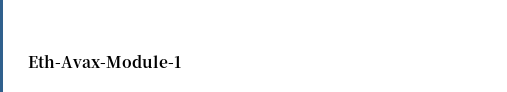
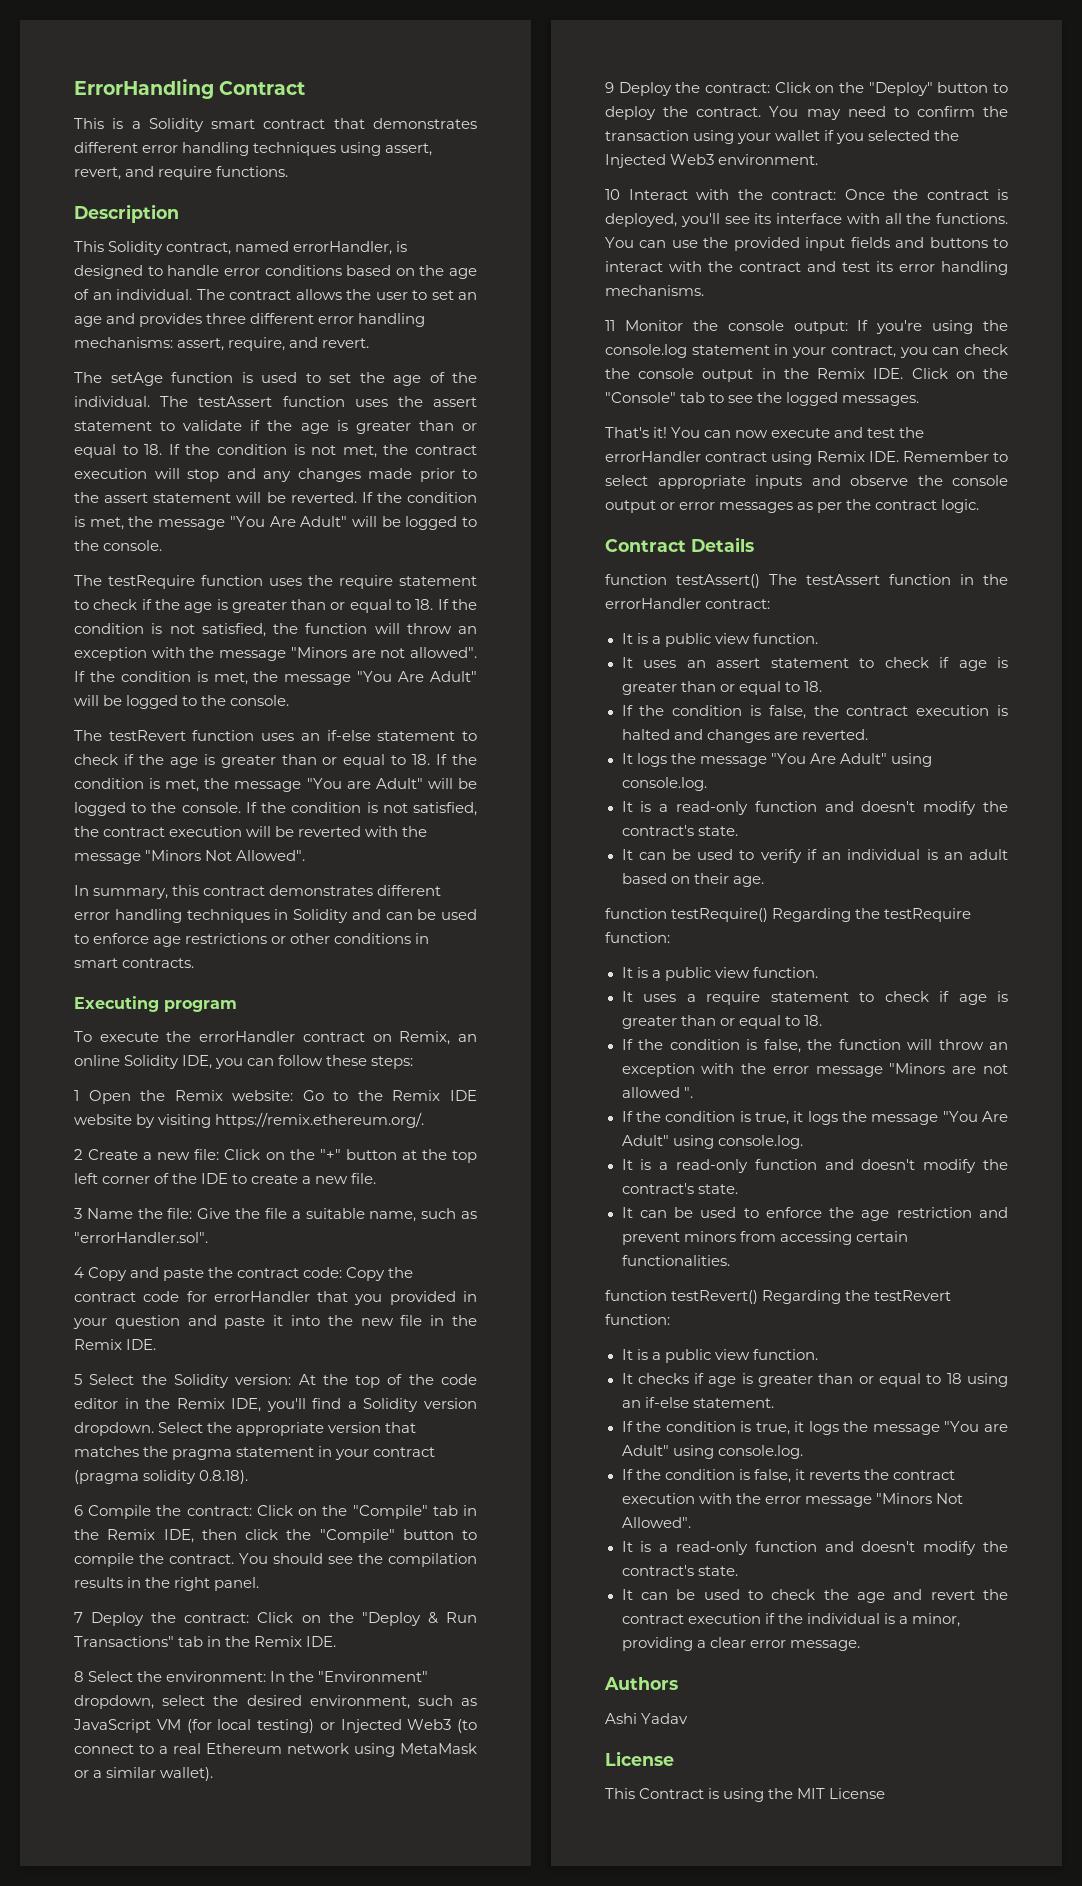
- Eth-Avax-Module-1
+ ErrorHandling Contract
+ This is a Solidity smart contract that demonstrates different error handling techniques using assert, revert, and require functions.
+ Description
+ This Solidity contract, named errorHandler, is designed to handle error conditions based on the age of an individual. The contract allows the user to set an age and provides three different error handling mechanisms: assert, require, and revert.
+ The setAge function is used to set the age of the individual. The testAssert function uses the assert statement to validate if the age is greater than or equal to 18. If the condition is not met, the contract execution will stop and any changes made prior to the assert statement will be reverted. If the condition is met, the message "You Are Adult" will be logged to the console.
+ The testRequire function uses the require statement to check if the age is greater than or equal to 18. If the condition is not satisfied, the function will throw an exception with the message "Minors are not allowed". If the condition is met, the message "You Are Adult" will be logged to the console.
+ The testRevert function uses an if-else statement to check if the age is greater than or equal to 18. If the condition is met, the message "You are Adult" will be logged to the console. If the condition is not satisfied, the contract execution will be reverted with the message "Minors Not Allowed".
+ In summary, this contract demonstrates different error handling techniques in Solidity and can be used to enforce age restrictions or other conditions in smart contracts.
+ Executing program
+ To execute the errorHandler contract on Remix, an online Solidity IDE, you can follow these steps:
+ 1 Open the Remix website: Go to the Remix IDE website by visiting https://remix.ethereum.org/.
+ 2 Create a new file: Click on the "+" button at the top left corner of the IDE to create a new file.
+ 3 Name the file: Give the file a suitable name, such as "errorHandler.sol".
+ 4 Copy and paste the contract code: Copy the contract code for errorHandler that you provided in your question and paste it into the new file in the Remix IDE.
+ 5 Select the Solidity version: At the top of the code editor in the Remix IDE, you'll find a Solidity version dropdown. Select the appropriate version that matches the pragma statement in your contract (pragma solidity 0.8.18).
+ 6 Compile the contract: Click on the "Compile" tab in the Remix IDE, then click the "Compile" button to compile the contract. You should see the compilation results in the right panel.
+ 7 Deploy the contract: Click on the "Deploy & Run Transactions" tab in the Remix IDE.
+ 8 Select the environment: In the "Environment" dropdown, select the desired environment, such as JavaScript VM (for local testing) or Injected Web3 (to connect to a real Ethereum network using MetaMask or a similar wallet).
+ 9 Deploy the contract: Click on the "Deploy" button to deploy the contract. You may need to confirm the transaction using your wallet if you selected the Injected Web3 environment.
+ 10 Interact with the contract: Once the contract is deployed, you'll see its interface with all the functions. You can use the provided input fields and buttons to interact with the contract and test its error handling mechanisms.
+ 11 Monitor the console output: If you're using the console.log statement in your contract, you can check the console output in the Remix IDE. Click on the "Console" tab to see the logged messages.
+ That's it! You can now execute and test the errorHandler contract using Remix IDE. Remember to select appropriate inputs and observe the console output or error messages as per the contract logic.
+ Contract Details
+ function testAssert() The testAssert function in the errorHandler contract:
+ It is a public view function.
+ It uses an assert statement to check if age is greater than or equal to 18.
+ If the condition is false, the contract execution is halted and changes are reverted.
+ It logs the message "You Are Adult" using console.log.
+ It is a read-only function and doesn't modify the contract's state.
+ It can be used to verify if an individual is an adult based on their age.
+ function testRequire() Regarding the testRequire function:
+ It is a public view function.
+ It uses a require statement to check if age is greater than or equal to 18.
+ If the condition is false, the function will throw an exception with the error message "Minors are not allowed ".
+ If the condition is true, it logs the message "You Are Adult" using console.log.
+ It is a read-only function and doesn't modify the contract's state.
+ It can be used to enforce the age restriction and prevent minors from accessing certain functionalities.
+ function testRevert() Regarding the testRevert function:
+ It is a public view function.
+ It checks if age is greater than or equal to 18 using an if-else statement.
+ If the condition is true, it logs the message "You are Adult" using console.log.
+ If the condition is false, it reverts the contract execution with the error message "Minors Not Allowed".
+ It is a read-only function and doesn't modify the contract's state.
+ It can be used to check the age and revert the contract execution if the individual is a minor, providing a clear error message.
+ Authors
+ Ashi Yadav
+ License
+ This Contract is using the MIT License

